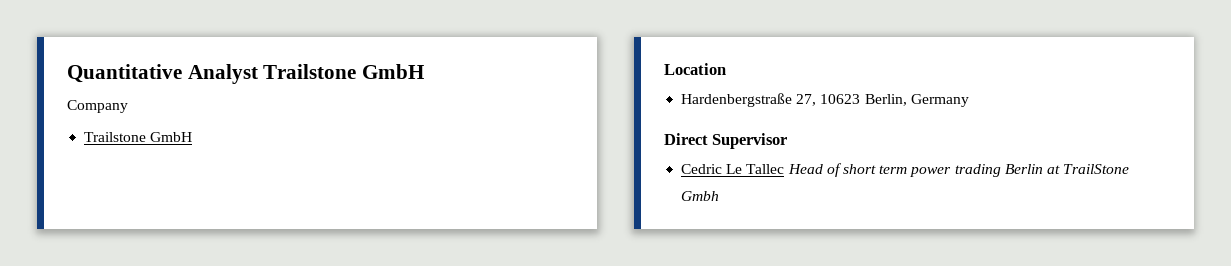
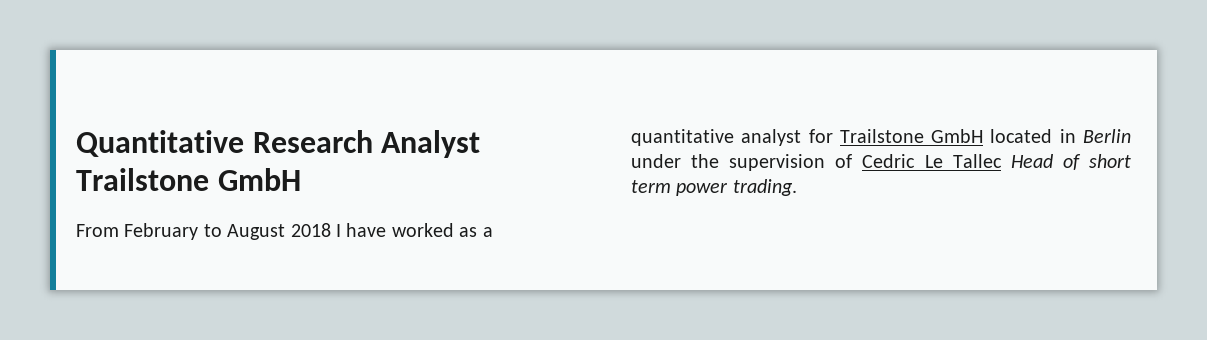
- Quantitative Analyst Trailstone GmbH
+ Quantitative Research Analyst Trailstone GmbH
- Company
- Trailstone GmbH
- Location
- Hardenbergstraße 27, 10623 Berlin, Germany
- Direct Supervisor
- Cedric Le Tallec Head of short term power trading Berlin at TrailStone Gmbh
+ From February to August 2018 I have worked as a quantitative analyst for Trailstone GmbH located in Berlin under the supervision of Cedric Le Tallec Head of short term power trading.

